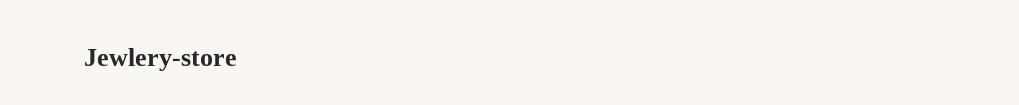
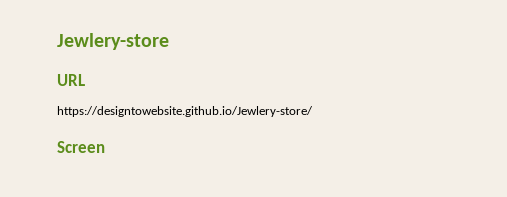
+ URL
+ https://designtowebsite.github.io/Jewlery-store/
+ Screen

